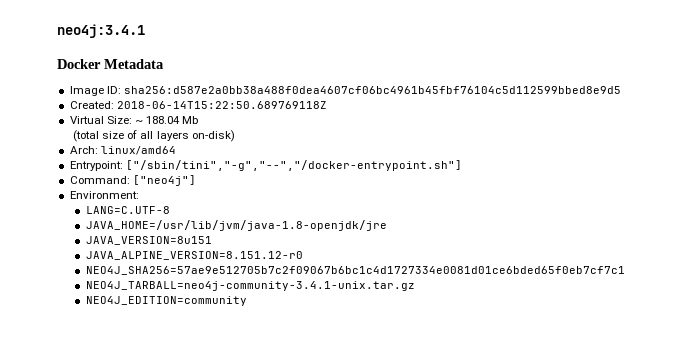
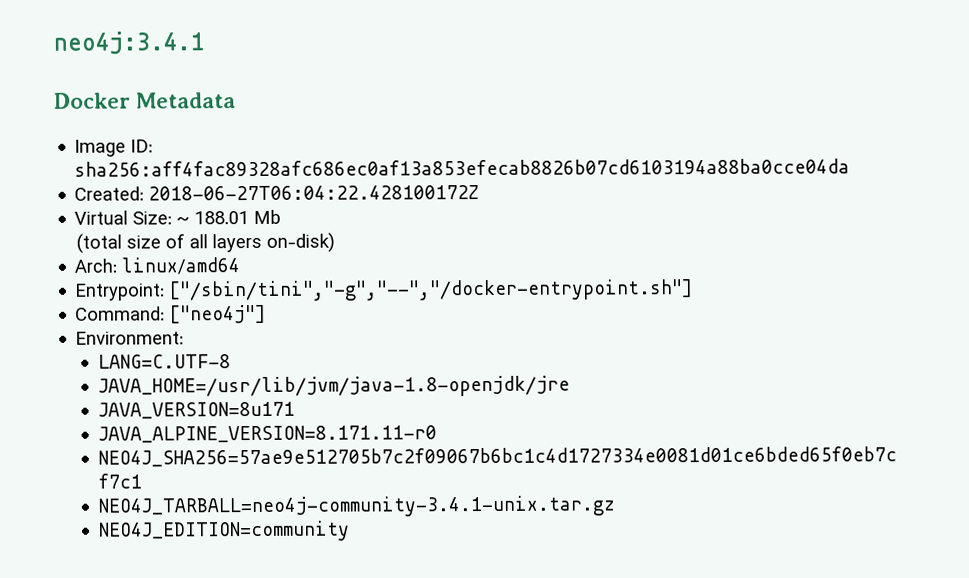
- Image ID: sha256:d587e2a0bb38a488f0dea4607cf06bc4961b45fbf76104c5d112599bbed8e9d5
+ Image ID: sha256:aff4fac89328afc686ec0af13a853efecab8826b07cd6103194a88ba0cce04da
- Created: 2018-06-14T15:22:50.689769118Z
+ Created: 2018-06-27T06:04:22.428100172Z
- Virtual Size: ~ 188.04 Mb
+ Virtual Size: ~ 188.01 Mb
- JAVA_VERSION=8u151
- JAVA_ALPINE_VERSION=8.151.12-r0
+ JAVA_VERSION=8u171
+ JAVA_ALPINE_VERSION=8.171.11-r0

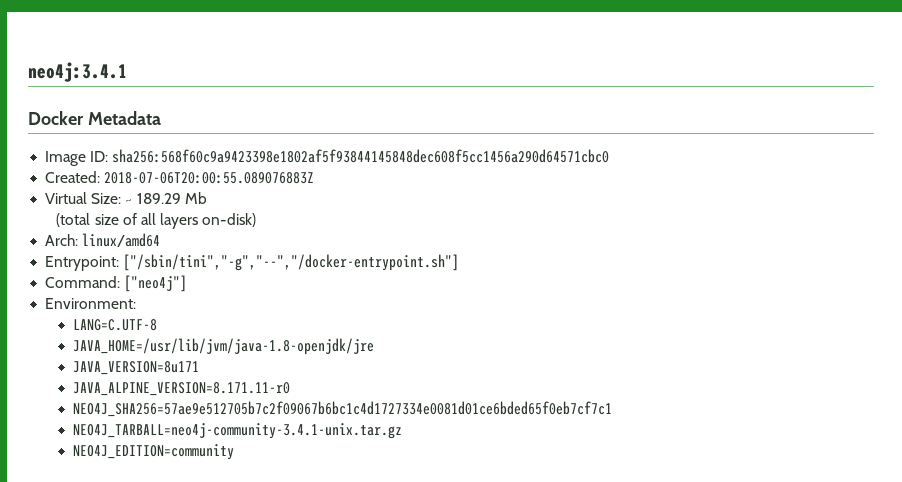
- Image ID: sha256:aff4fac89328afc686ec0af13a853efecab8826b07cd6103194a88ba0cce04da
+ Image ID: sha256:568f60c9a9423398e1802af5f93844145848dec608f5cc1456a290d64571cbc0
- Created: 2018-06-27T06:04:22.428100172Z
+ Created: 2018-07-06T20:00:55.089076883Z
- Virtual Size: ~ 188.01 Mb
+ Virtual Size: ~ 189.29 Mb

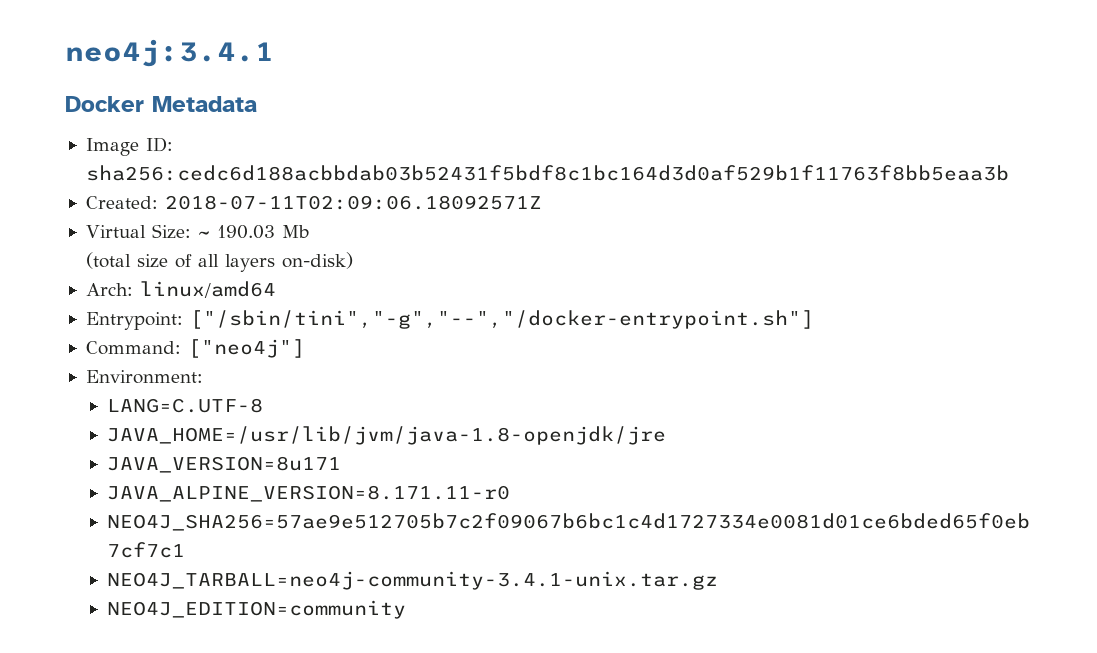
- Image ID: sha256:568f60c9a9423398e1802af5f93844145848dec608f5cc1456a290d64571cbc0
+ Image ID: sha256:cedc6d188acbbdab03b52431f5bdf8c1bc164d3d0af529b1f11763f8bb5eaa3b
- Created: 2018-07-06T20:00:55.089076883Z
+ Created: 2018-07-11T02:09:06.18092571Z
- Virtual Size: ~ 189.29 Mb
+ Virtual Size: ~ 190.03 Mb

